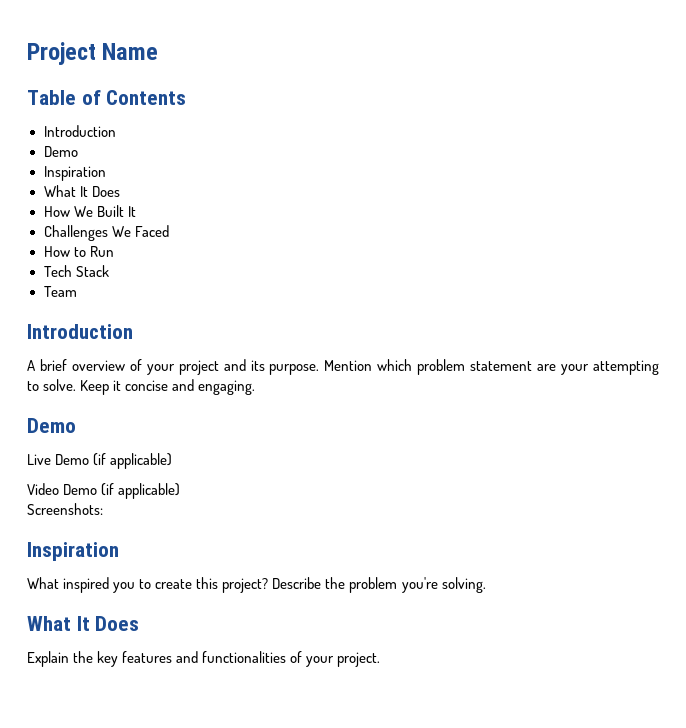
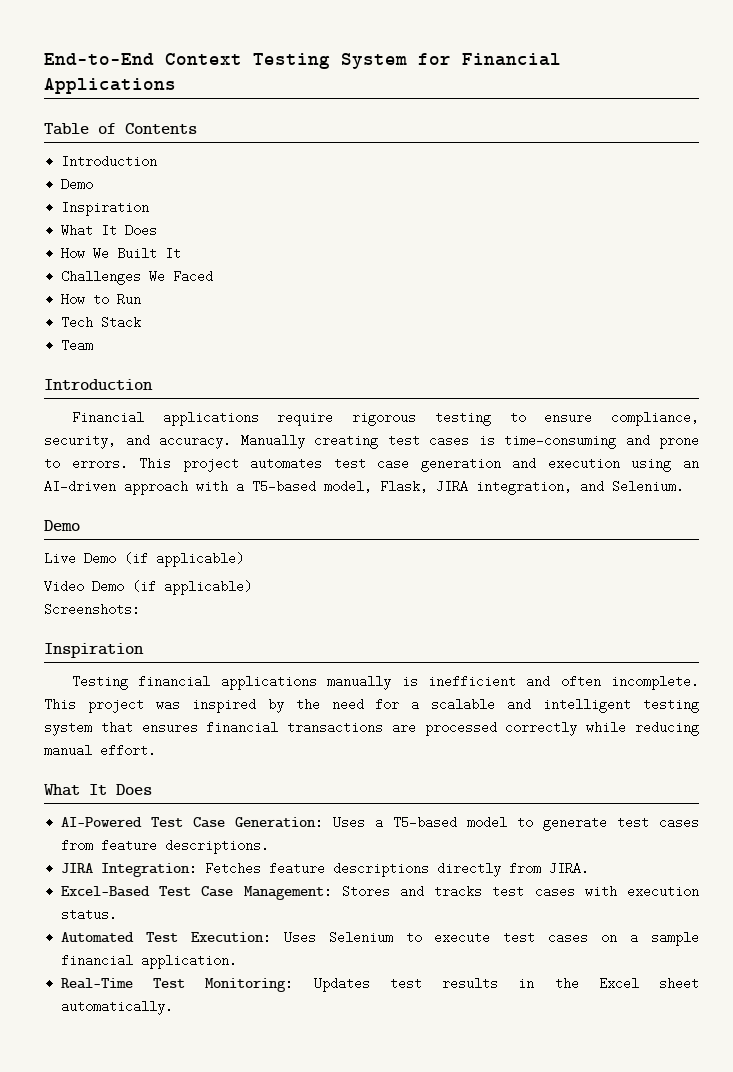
- Project Name
+ End-to-End Context Testing System for Financial Applications
- A brief overview of your project and its purpose. Mention which problem statement are your attempting to solve. Keep it concise and engaging.
+ Financial applications require rigorous testing to ensure compliance, security, and accuracy. Manually creating test cases is time-consuming and prone to errors. This project automates test case generation and execution using an AI-driven approach with a T5-based model, Flask, JIRA integration, and Selenium.
- What inspired you to create this project? Describe the problem you're solving.
+ Testing financial applications manually is inefficient and often incomplete. This project was inspired by the need for a scalable and intelligent testing system that ensures financial transactions are processed correctly while reducing manual effort.
  What It Does
- Explain the key features and functionalities of your project.
+ AI-Powered Test Case Generation: Uses a T5-based model to generate test cases from feature descriptions.
+ JIRA Integration: Fetches feature descriptions directly from JIRA.
+ Excel-Based Test Case Management: Stores and tracks test cases with execution status.
+ Automated Test Execution: Uses Selenium to execute test cases on a sample financial application.
+ Real-Time Test Monitoring: Updates test results in the Excel sheet automatically.

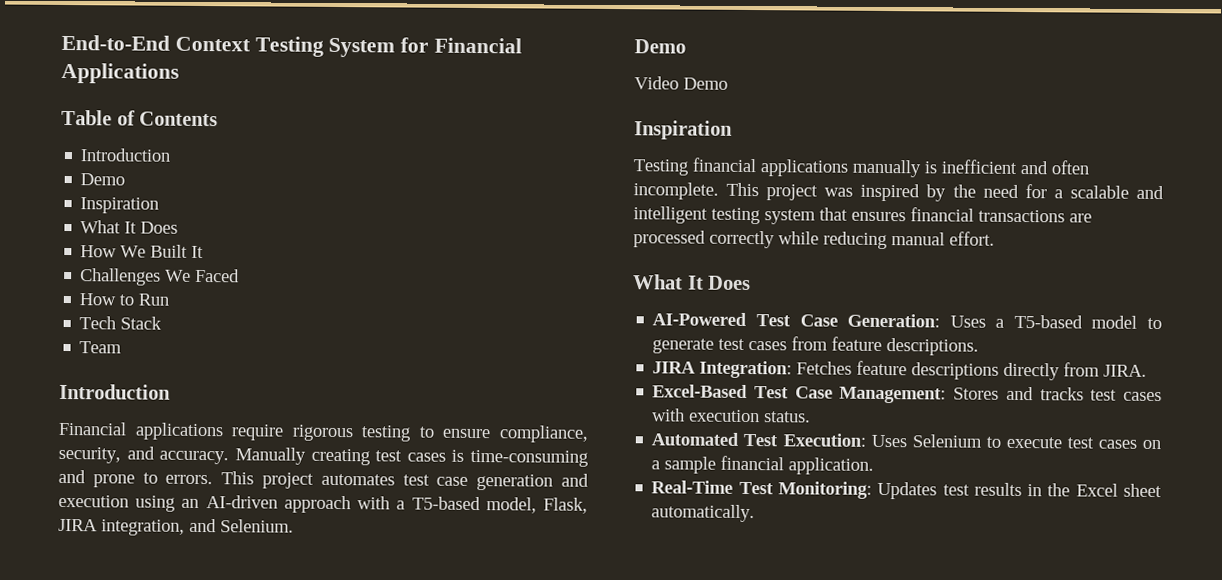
- Live Demo (if applicable)
- Video Demo (if applicable)
- Screenshots:
+ Video Demo

